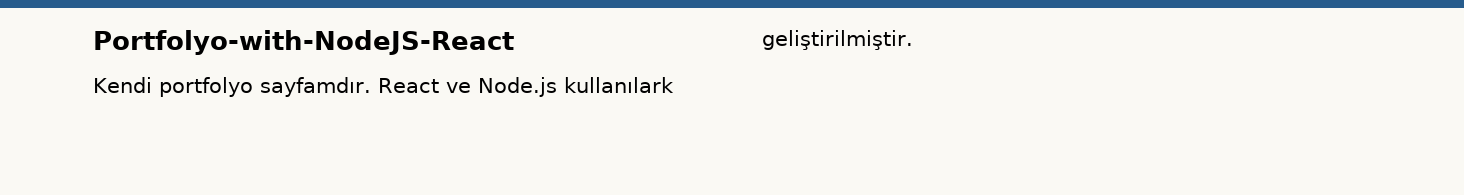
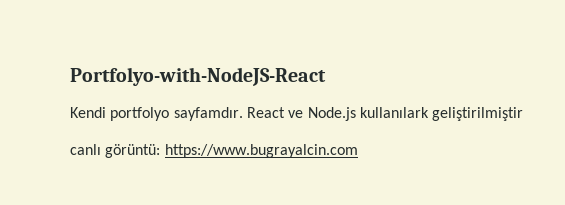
- React ve Node.js kullanılark geliştirilmiştir.
+ React ve Node.js kullanılark geliştirilmiştir
+ canlı görüntü: https://www.bugrayalcin.com

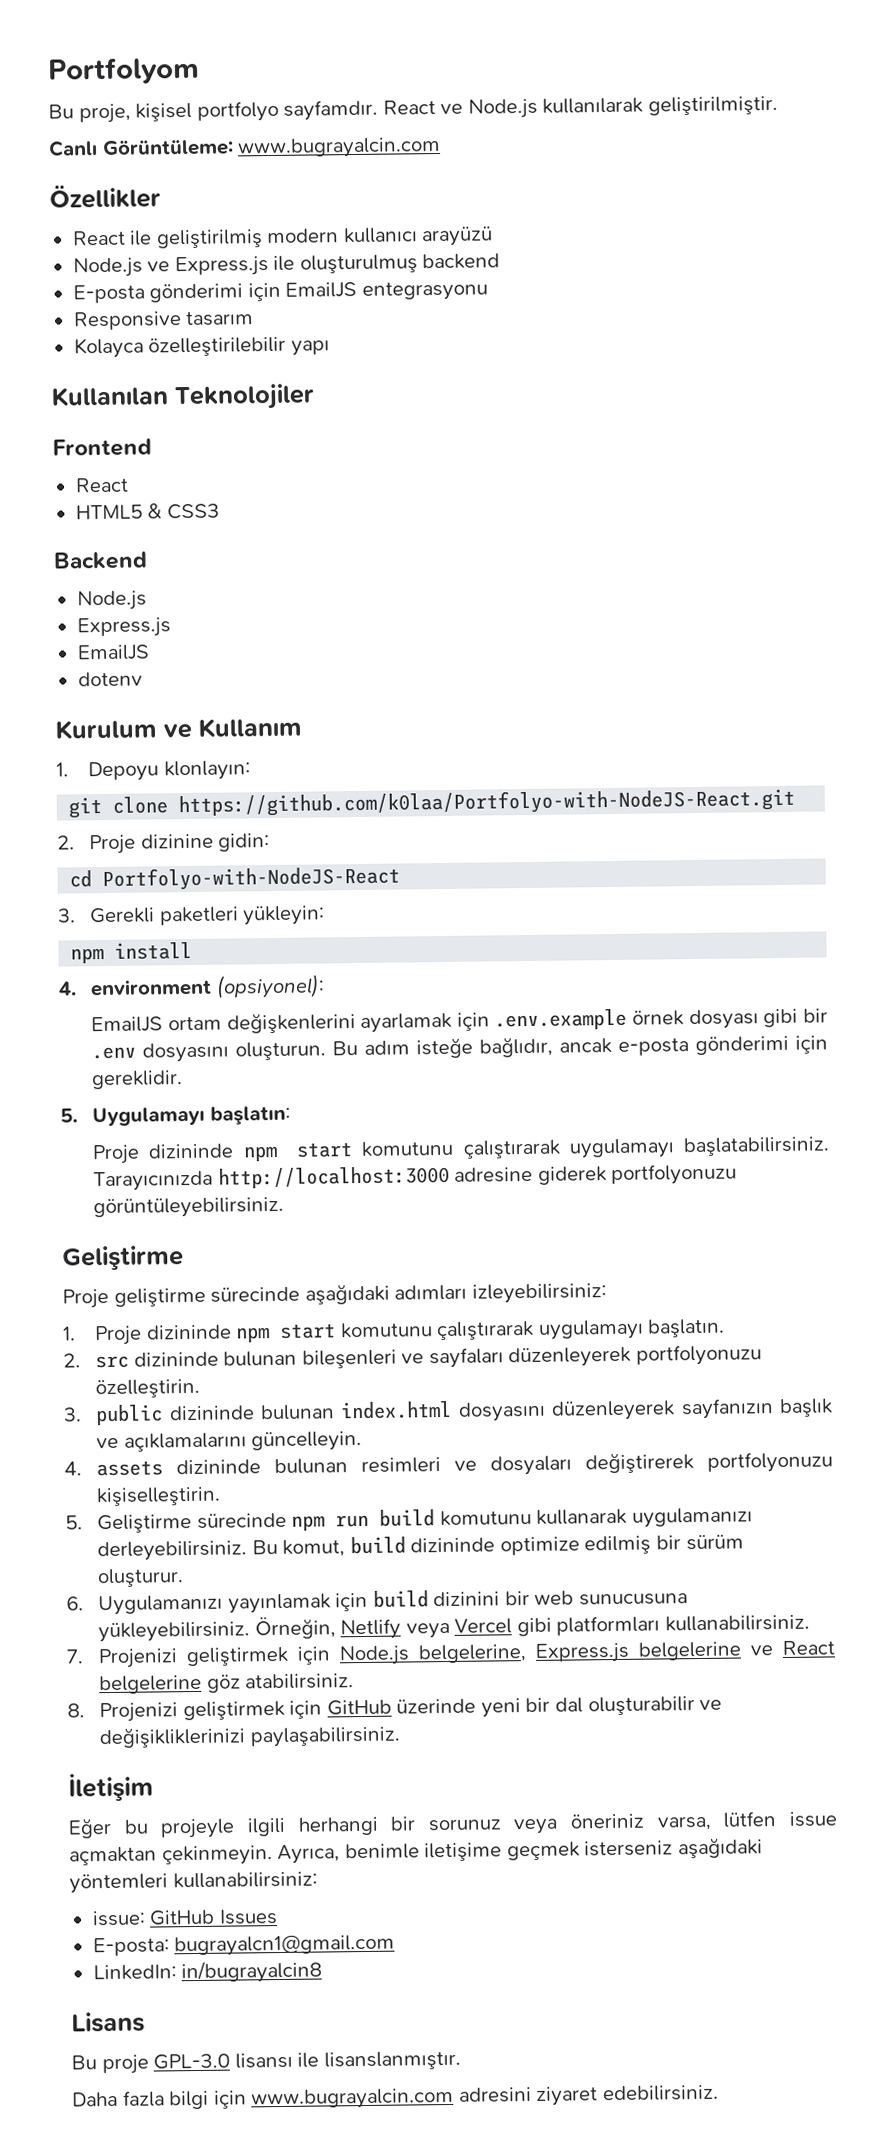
- Portfolyo-with-NodeJS-React
- Kendi portfolyo sayfamdır.
+ Portfolyom
+ Bu proje, kişisel portfolyo sayfamdır.
- React ve Node.js kullanılark geliştirilmiştir
- canlı görüntü: https://www.bugrayalcin.com
+ React ve Node.js kullanılarak geliştirilmiştir.
+ Canlı Görüntüleme: www.bugrayalcin.com
+ Özellikler
+ React ile geliştirilmiş modern kullanıcı arayüzü
+ Node.js ve Express.js ile oluşturulmuş backend
+ E-posta gönderimi için EmailJS entegrasyonu
+ Responsive tasarım
+ Kolayca özelleştirilebilir yapı
+ Kullanılan Teknolojiler
+ Frontend
+ React
+ HTML5 & CSS3
+ Backend
+ Node.js
+ Express.js
+ EmailJS
+ dotenv
+ Kurulum ve Kullanım
+ 1. Depoyu klonlayın:
+ git clone https://github.com/k0laa/Portfolyo-with-NodeJS-React.git
+ 2. Proje dizinine gidin:
+ cd Portfolyo-with-NodeJS-React
+ 3. Gerekli paketleri yükleyin:
+ npm install
+ 4. environment (opsiyonel):
+ EmailJS ortam değişkenlerini ayarlamak için .env.example örnek dosyası gibi bir .env dosyasını oluşturun. Bu adım isteğe bağlıdır, ancak e-posta gönderimi için gereklidir.
+ 5. Uygulamayı başlatın:
+ Proje dizininde npm start komutunu çalıştırarak uygulamayı başlatabilirsiniz. Tarayıcınızda http://localhost:3000 adresine giderek portfolyonuzu görüntüleyebilirsiniz.
+ Geliştirme
+ Proje geliştirme sürecinde aşağıdaki adımları izleyebilirsiniz:
+ 1. Proje dizininde npm start komutunu çalıştırarak uygulamayı başlatın.
+ 2. src dizininde bulunan bileşenleri ve sayfaları düzenleyerek portfolyonuzu özelleştirin.
+ 3. public dizininde bulunan index.html dosyasını düzenleyerek sayfanızın başlık ve açıklamalarını güncelleyin.
+ 4. assets dizininde bulunan resimleri ve dosyaları değiştirerek portfolyonuzu kişiselleştirin.
+ 5. Geliştirme sürecinde npm run build komutunu kullanarak uygulamanızı derleyebilirsiniz. Bu komut, build dizininde optimize edilmiş bir sürüm oluşturur.
+ 6. Uygulamanızı yayınlamak için build dizinini bir web sunucusuna yükleyebilirsiniz. Örneğin, Netlify veya Vercel gibi platformları kullanabilirsiniz.
+ 7. Projenizi geliştirmek için Node.js belgelerine, Express.js belgelerine ve React belgelerine göz atabilirsiniz.
+ 8. Projenizi geliştirmek için GitHub üzerinde yeni bir dal oluşturabilir ve değişikliklerinizi paylaşabilirsiniz.
+ İletişim
+ Eğer bu projeyle ilgili herhangi bir sorunuz veya öneriniz varsa, lütfen issue açmaktan çekinmeyin. Ayrıca, benimle iletişime geçmek isterseniz aşağıdaki yöntemleri kullanabilirsiniz:
+ issue: GitHub Issues
+ E-posta: bugrayalcn1@gmail.com
+ LinkedIn: in/bugrayalcin8
+ Lisans
+ Bu proje GPL-3.0 lisansı ile lisanslanmıştır.
+ Daha fazla bilgi için www.bugrayalcin.com adresini ziyaret edebilirsiniz.

